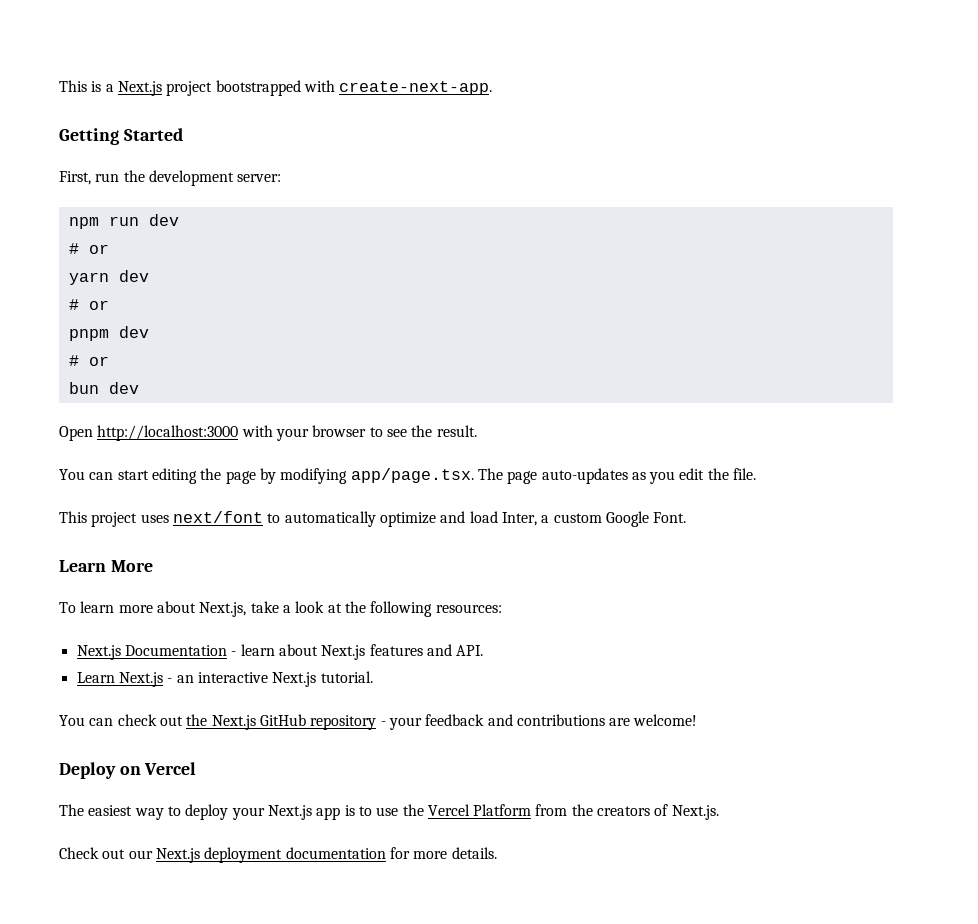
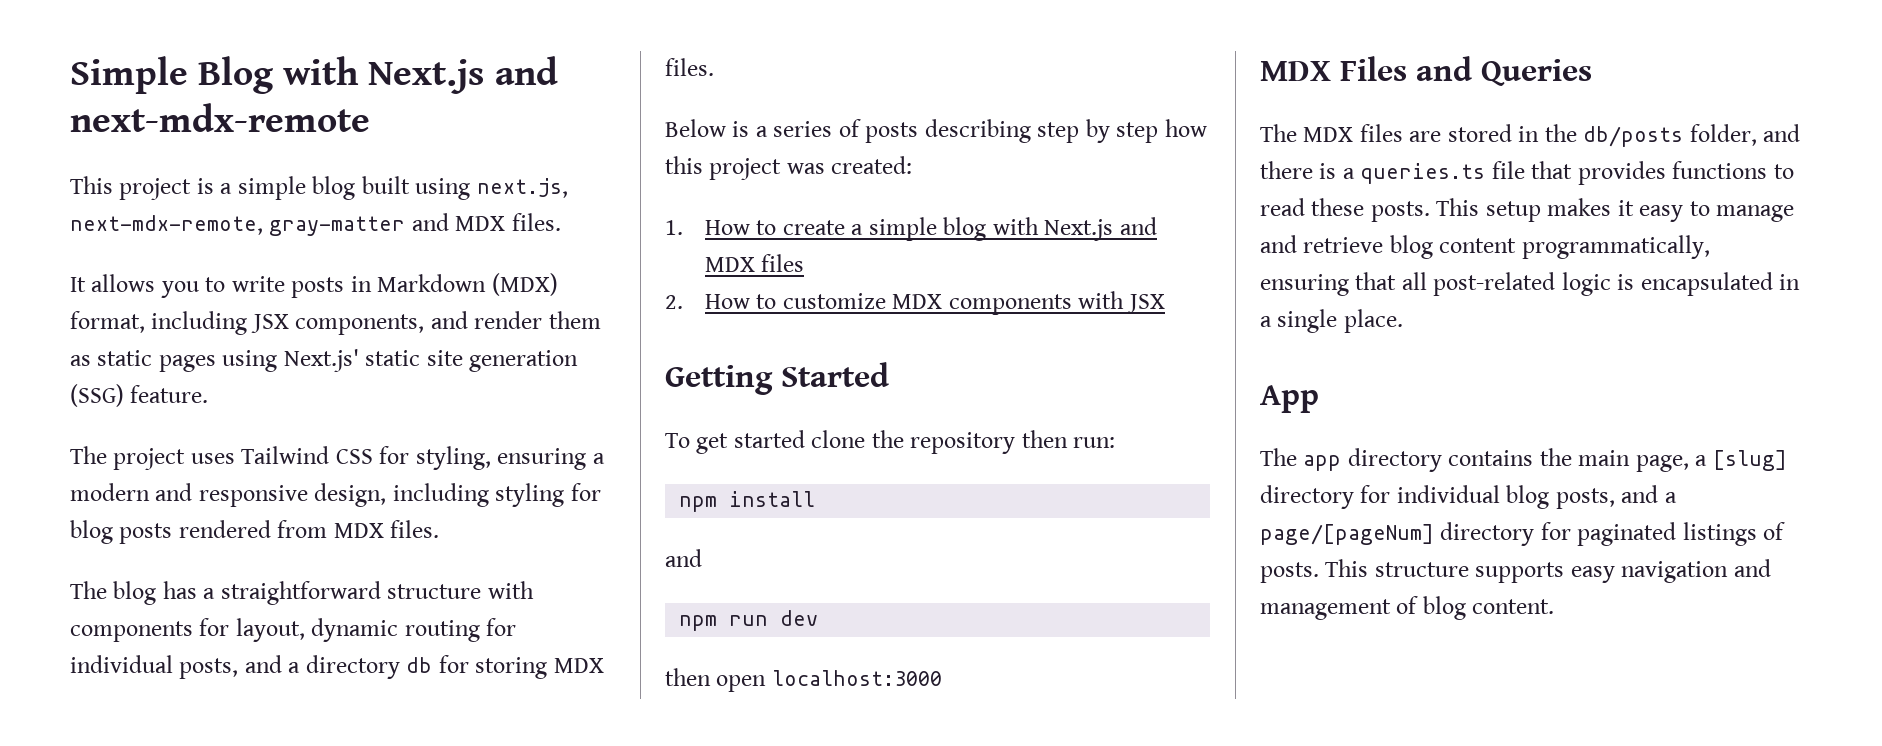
- This is a Next.js project bootstrapped with create-next-app.
+ Simple Blog with Next.js and next-mdx-remote
+ This project is a simple blog built using next.js, next-mdx-remote, gray-matter and MDX files.
+ It allows you to write posts in Markdown (MDX) format, including JSX components, and render them as static pages using Next.js' static site generation (SSG) feature.
+ The project uses Tailwind CSS for styling, ensuring a modern and responsive design, including styling for blog posts rendered from MDX files.
+ The blog has a straightforward structure with components for layout, dynamic routing for individual posts, and a directory db for storing MDX files.
+ Below is a series of posts describing step by step how this project was created:
+ 1. How to create a simple blog with Next.js and MDX files
+ 2. How to customize MDX components with JSX
  Getting Started
- First, run the development server:
+ To get started clone the repository then run:
+ npm install
+ and
  npm run dev
- # or
- yarn dev
- # or
- pnpm dev
- # or
- bun dev
- Open http://localhost:3000 with your browser to see the result.
- You can start editing the page by modifying app/page.tsx. The page auto-updates as you edit the file.
- This project uses next/font to automatically optimize and load Inter, a custom Google Font.
- Learn More
- To learn more about Next.js, take a look at the following resources:
- Next.js Documentation - learn about Next.js features and API.
- Learn Next.js - an interactive Next.js tutorial.
- You can check out the Next.js GitHub repository - your feedback and contributions are welcome!
- Deploy on Vercel
- The easiest way to deploy your Next.js app is to use the Vercel Platform from the creators of Next.js.
- Check out our Next.js deployment documentation for more details.
+ then open localhost:3000
+ MDX Files and Queries
+ The MDX files are stored in the db/posts folder, and there is a queries.ts file that provides functions to read these posts. This setup makes it easy to manage and retrieve blog content programmatically, ensuring that all post-related logic is encapsulated in a single place.
+ App
+ The app directory contains the main page, a [slug] directory for individual blog posts, and a page/[pageNum] directory for paginated listings of posts. This structure supports easy navigation and management of blog content.

